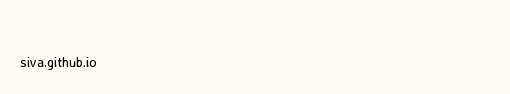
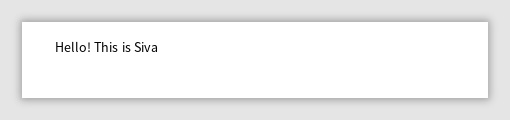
- siva.github.io
+ Hello! This is Siva

